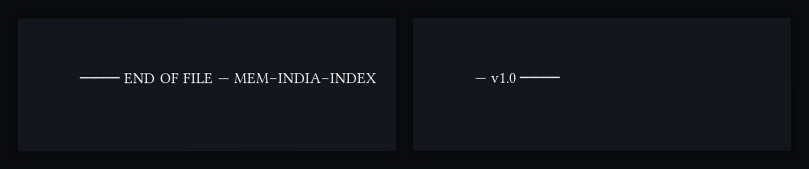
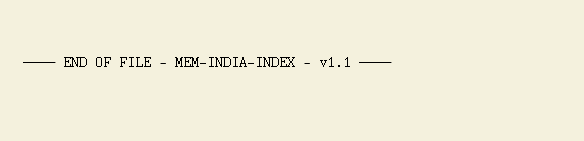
- ──── END OF FILE — MEM–INDIA–INDEX — v1.0 ────
+ ──── END OF FILE — MEM–INDIA–INDEX — v1.1 ────

